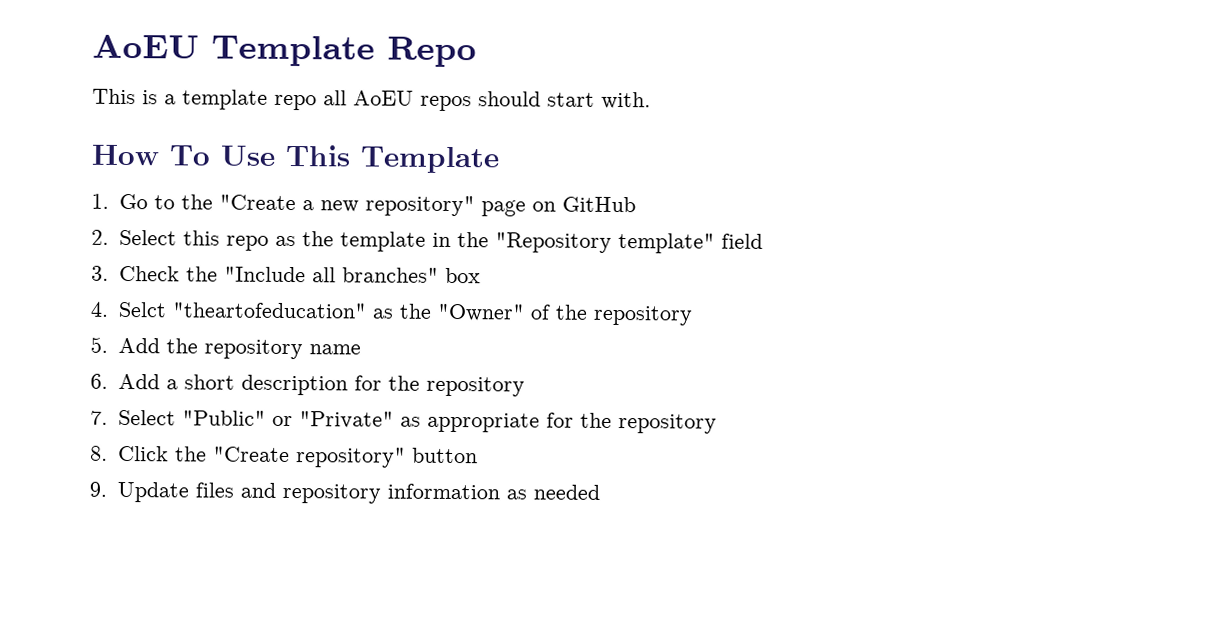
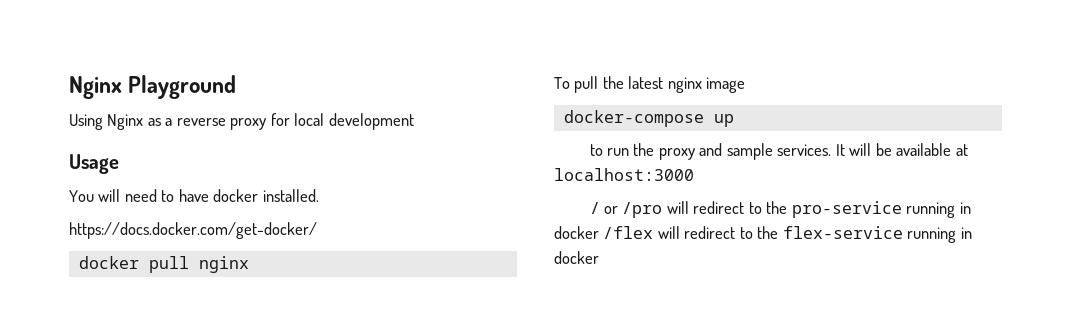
- AoEU Template Repo
- This is a template repo all AoEU repos should start with.
- How To Use This Template
- 1. Go to the "Create a new repository" page on GitHub
- 2. Select this repo as the template in the "Repository template" field
- 3. Check the "Include all branches" box
- 4. Selct "theartofeducation" as the "Owner" of the repository
- 5. Add the repository name
- 6. Add a short description for the repository
- 7. Select "Public" or "Private" as appropriate for the repository
- 8. Click the "Create repository" button
- 9. Update files and repository information as needed
+ Nginx Playground
+ Using Nginx as a reverse proxy for local development
+ Usage
+ You will need to have docker installed.
+ https://docs.docker.com/get-docker/
+ docker pull nginx
+ To pull the latest nginx image
+ docker-compose up
+ to run the proxy and sample services. It will be available at localhost:3000
+ / or /pro will redirect to the pro-service running in docker /flex will redirect to the flex-service running in docker

